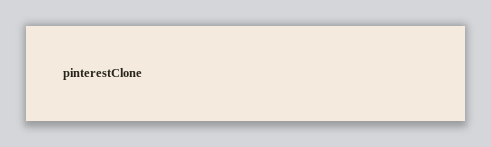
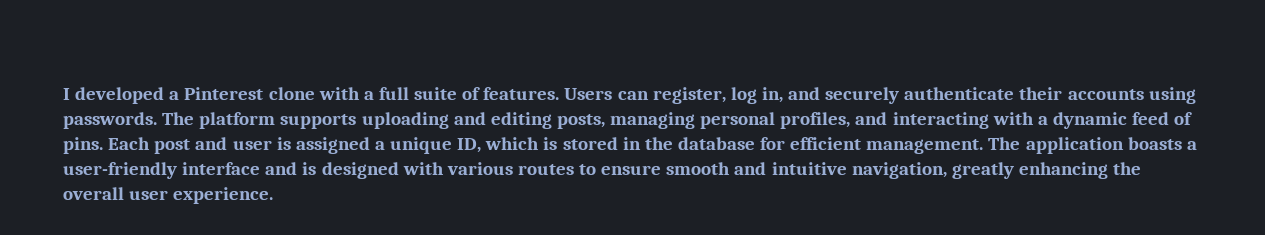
- pinterestClone
+ I developed a Pinterest clone with a full suite of features. Users can register, log in, and securely authenticate their accounts using passwords. The platform supports uploading and editing posts, managing personal profiles, and interacting with a dynamic feed of pins. Each post and user is assigned a unique ID, which is stored in the database for efficient management. The application boasts a user-friendly interface and is designed with various routes to ensure smooth and intuitive navigation, greatly enhancing the overall user experience.

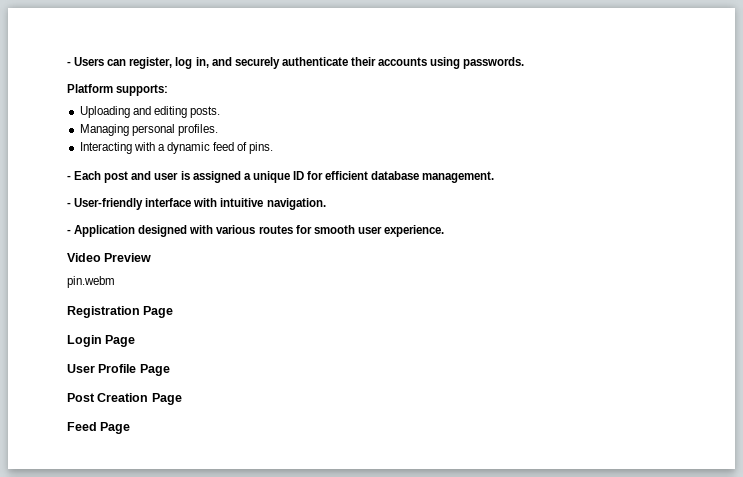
- I developed a Pinterest clone with a full suite of features. Users can register, log in, and securely authenticate their accounts using passwords. The platform supports uploading and editing posts, managing personal profiles, and interacting with a dynamic feed of pins. Each post and user is assigned a unique ID, which is stored in the database for efficient management. The application boasts a user-friendly interface and is designed with various routes to ensure smooth and intuitive navigation, greatly enhancing the overall user experience.
+ - Users can register, log in, and securely authenticate their accounts using passwords.
+ Platform supports:
+ Uploading and editing posts.
+ Managing personal profiles.
+ Interacting with a dynamic feed of pins.
+ - Each post and user is assigned a unique ID for efficient database management.
+ - User-friendly interface with intuitive navigation.
+ - Application designed with various routes for smooth user experience.
+ Video Preview
+ pin.webm
+ Registration Page
+ Login Page
+ User Profile Page
+ Post Creation Page
+ Feed Page

